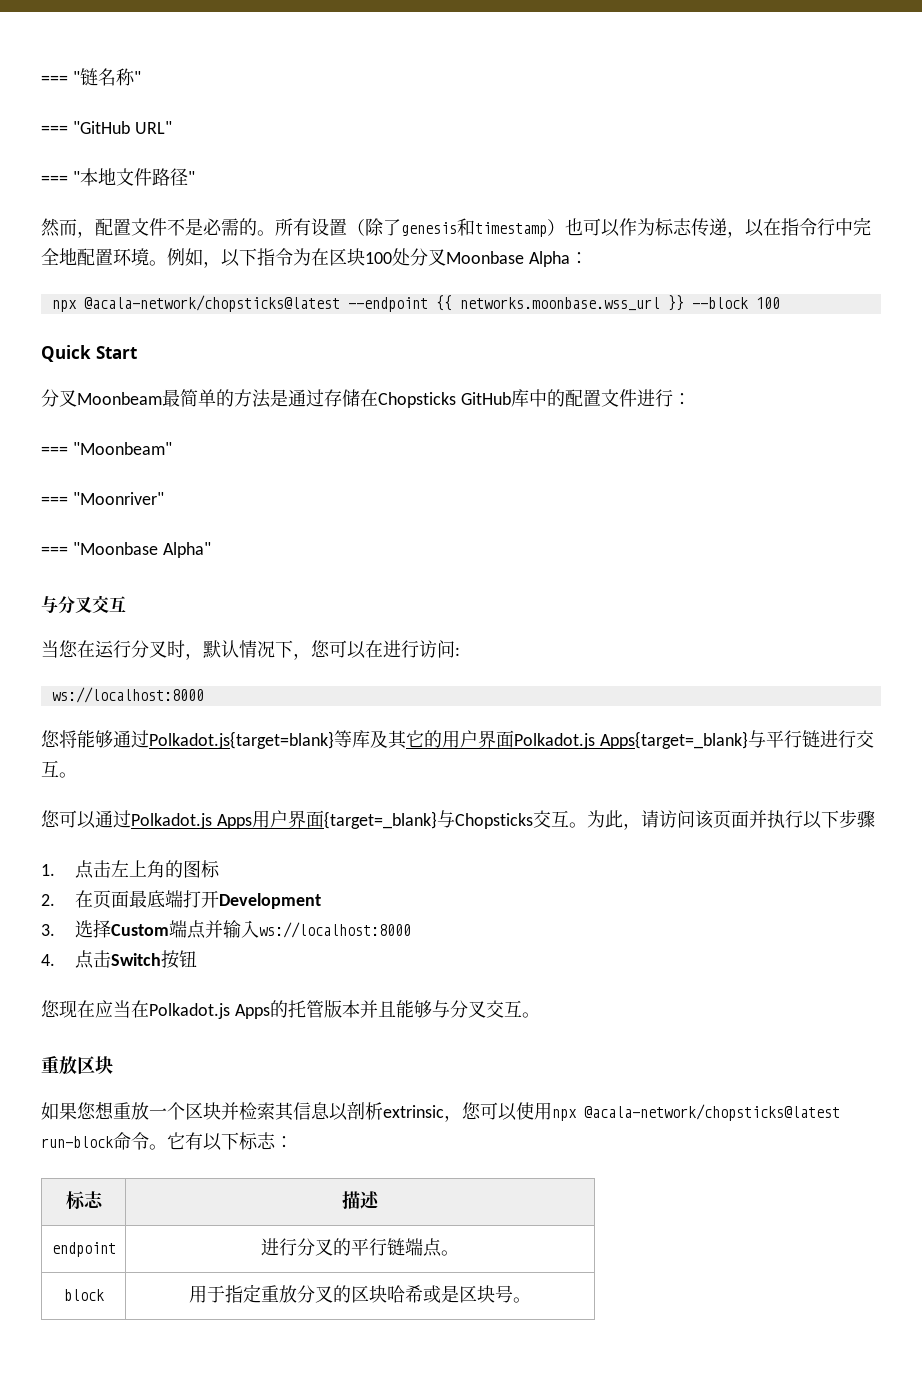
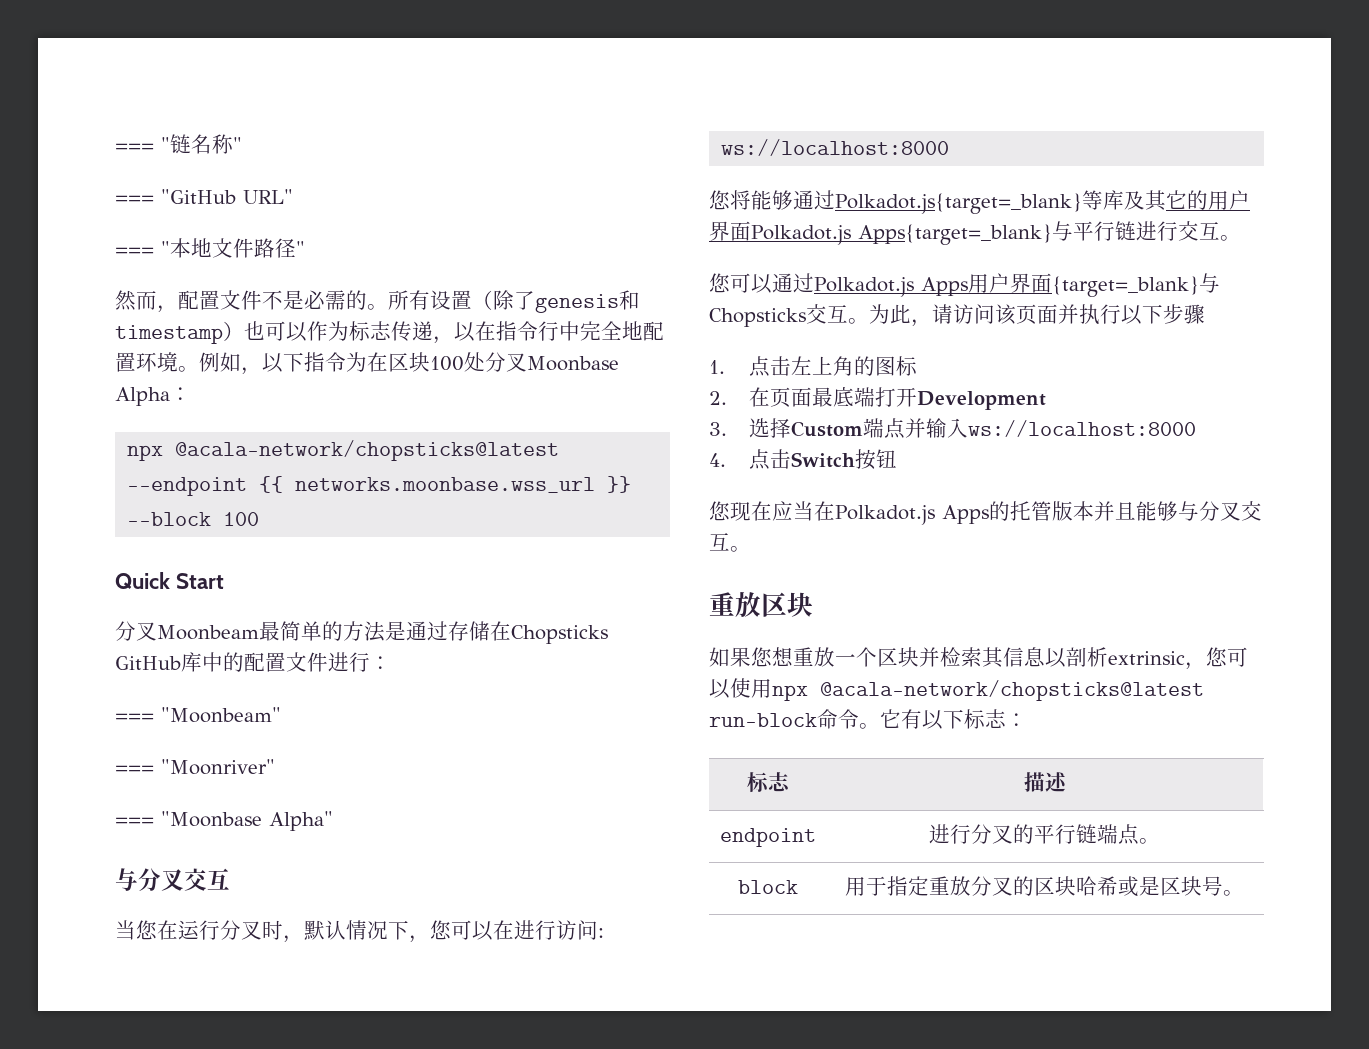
- 您将能够通过Polkadot.js{target=blank}等库及其它的用户界面Polkadot.js Apps{target=_blank}与平行链进行交互。
+ 您将能够通过Polkadot.js{target=_blank}等库及其它的用户界面Polkadot.js Apps{target=_blank}与平行链进行交互。

